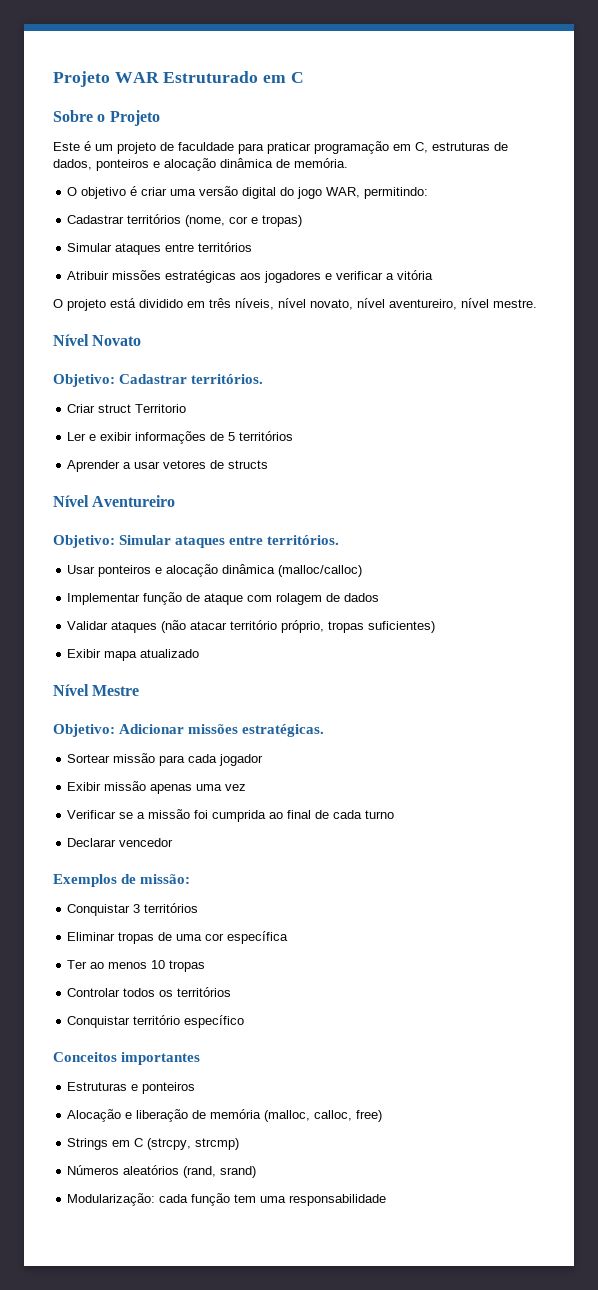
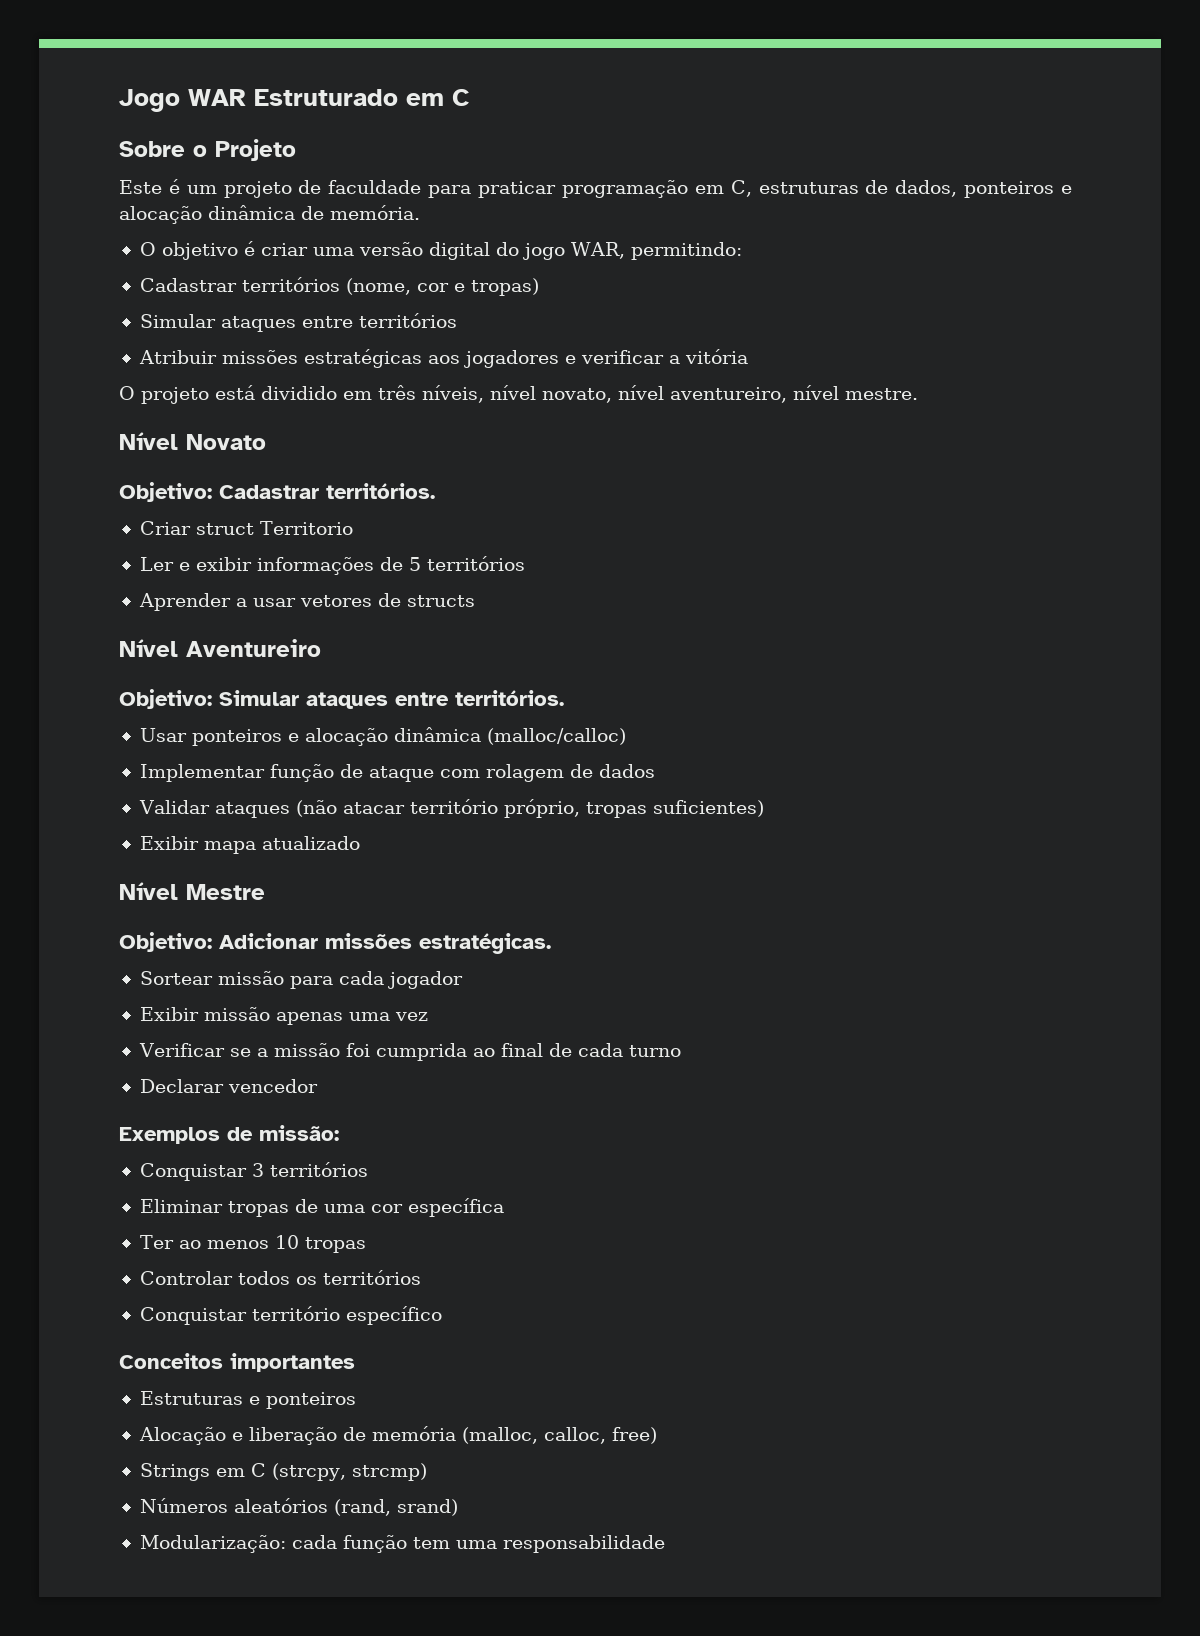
- Projeto WAR Estruturado em C
+ Jogo WAR Estruturado em C

